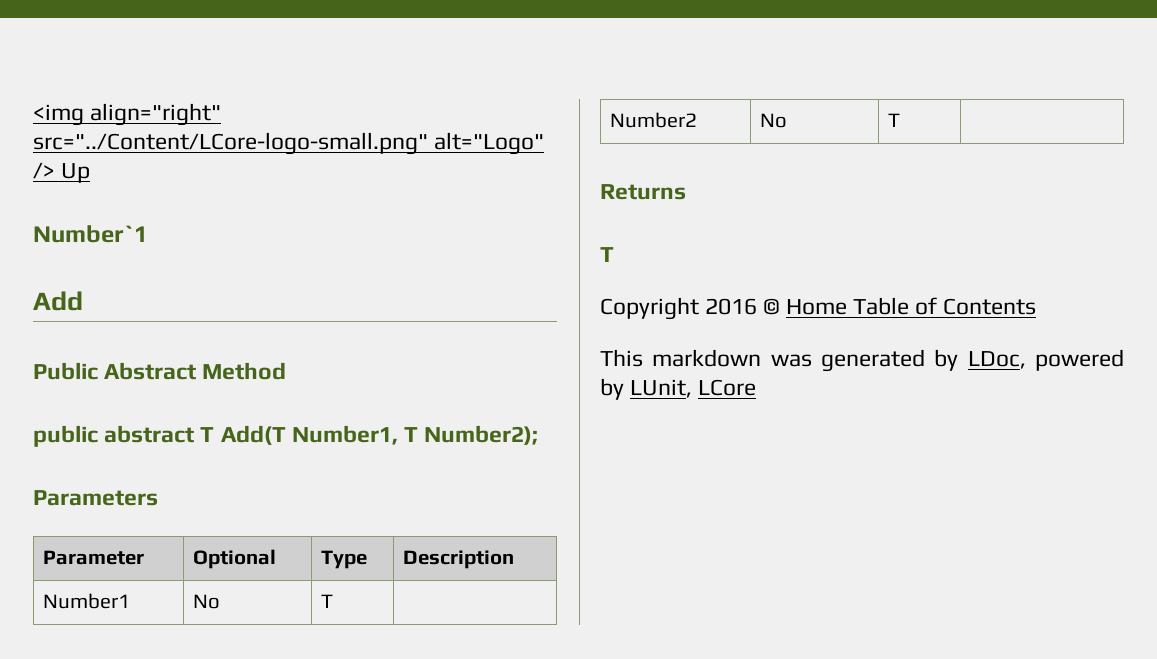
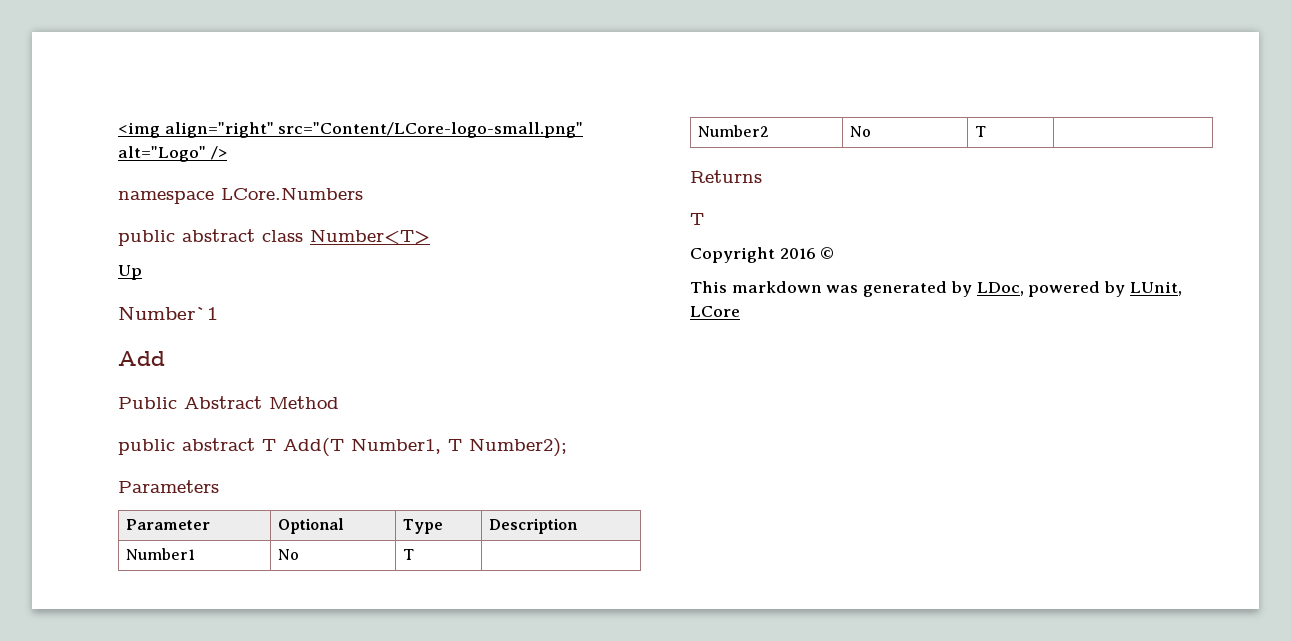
- <img align="right" src="../Content/LCore-logo-small.png" alt="Logo" /> Up
+ <img align="right" src="Content/LCore-logo-small.png" alt="Logo" />
+ namespace LCore.Numbers
+ public abstract class Number<T>
+ Up
- Copyright 2016 © Home Table of Contents
+ Copyright 2016 ©

